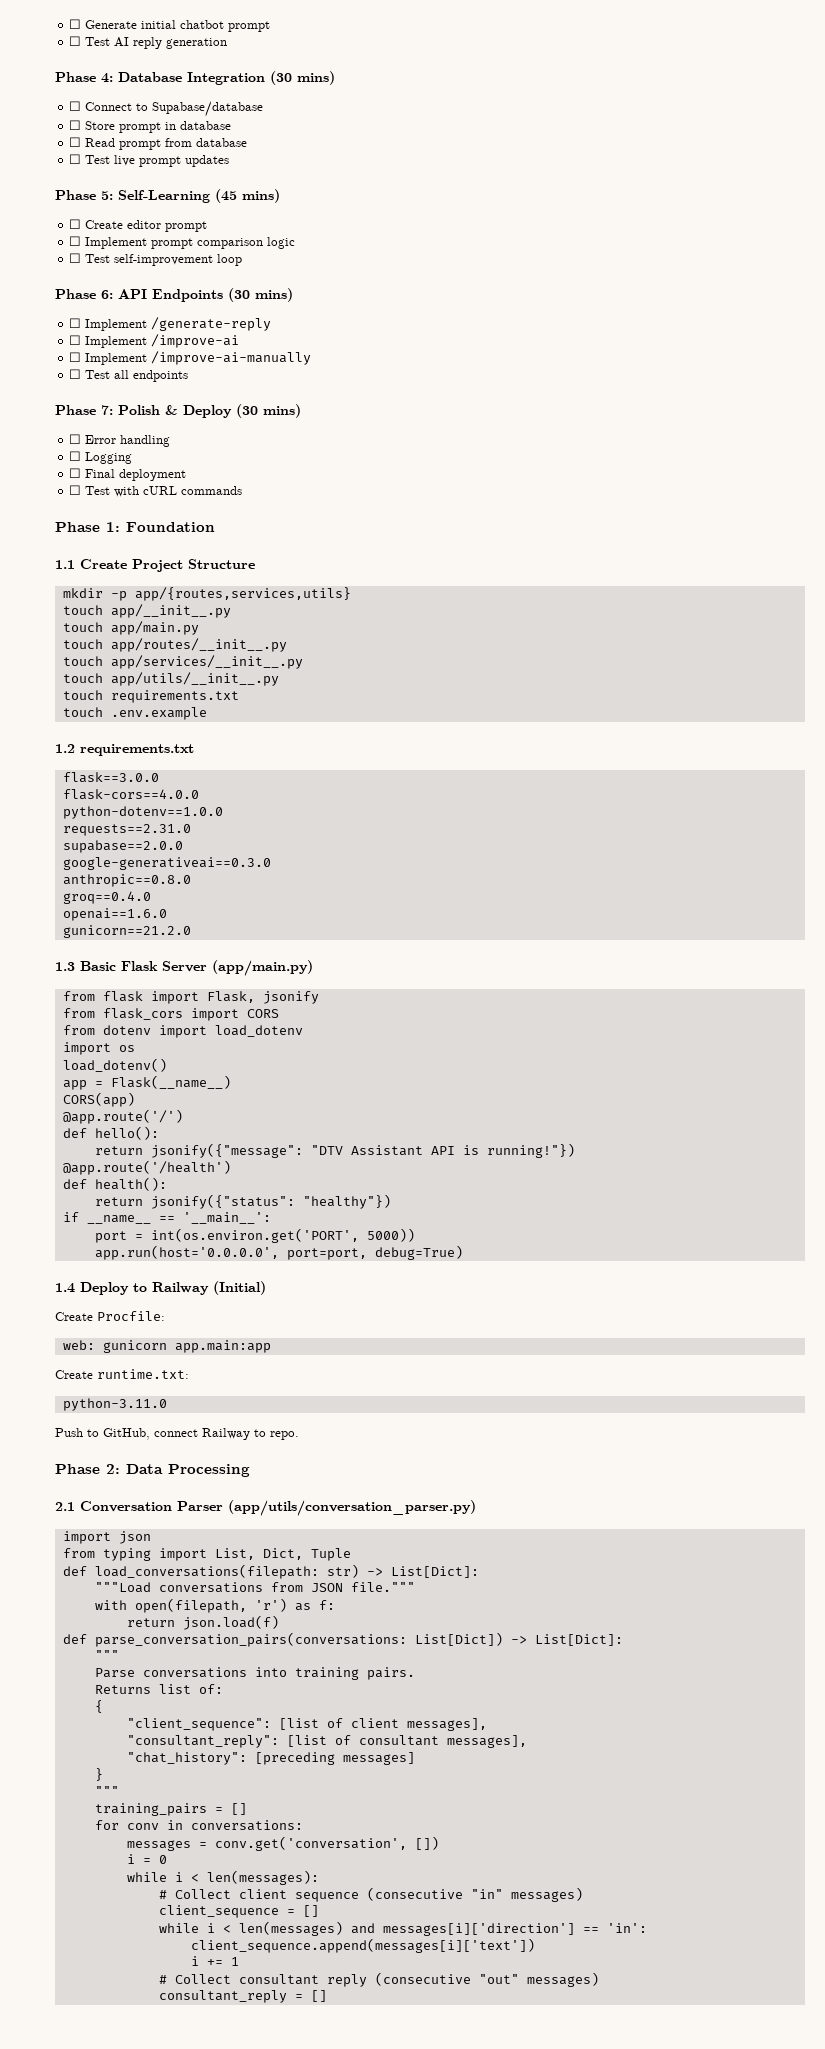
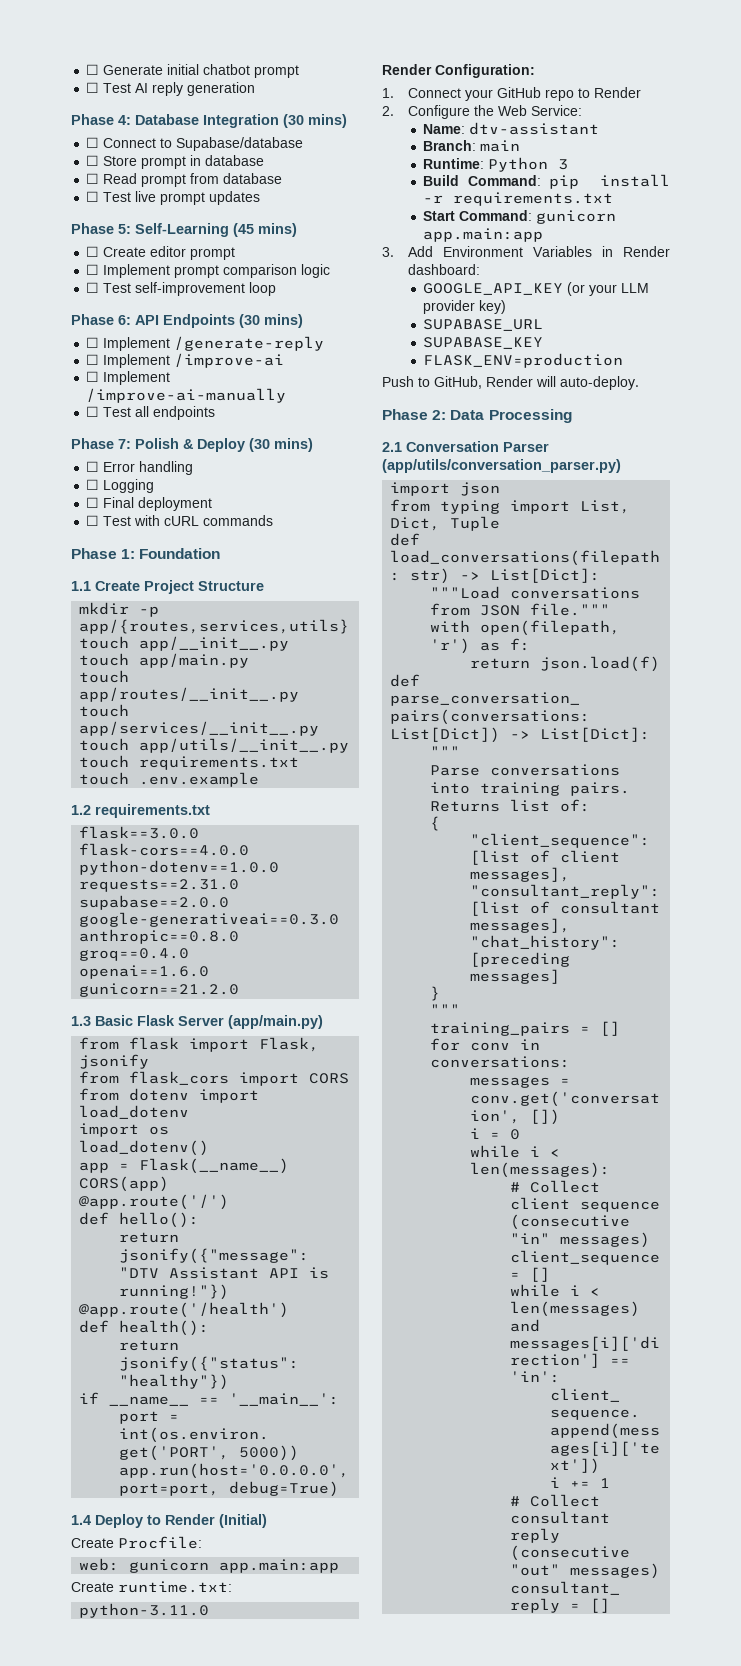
- 1.4 Deploy to Railway (Initial)
+ 1.4 Deploy to Render (Initial)
+ Render Configuration:
+ 1. Connect your GitHub repo to Render
+ 2. Configure the Web Service:
+ Name: dtv-assistant
+ Branch: main
+ Runtime: Python 3
+ Build Command: pip install -r requirements.txt
+ Start Command: gunicorn app.main:app
+ 3. Add Environment Variables in Render dashboard:
+ GOOGLE_API_KEY (or your LLM provider key)
+ SUPABASE_URL
+ SUPABASE_KEY
+ FLASK_ENV=production
- Push to GitHub, connect Railway to repo.
+ Push to GitHub, Render will auto-deploy.

